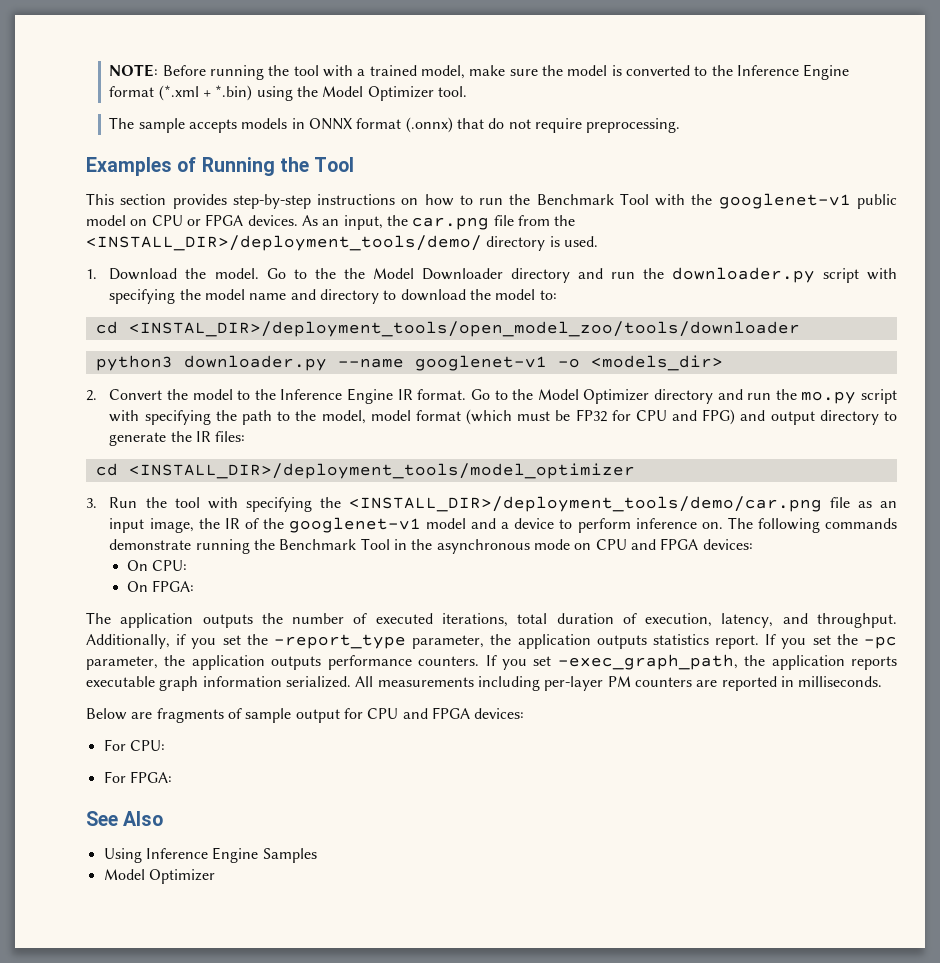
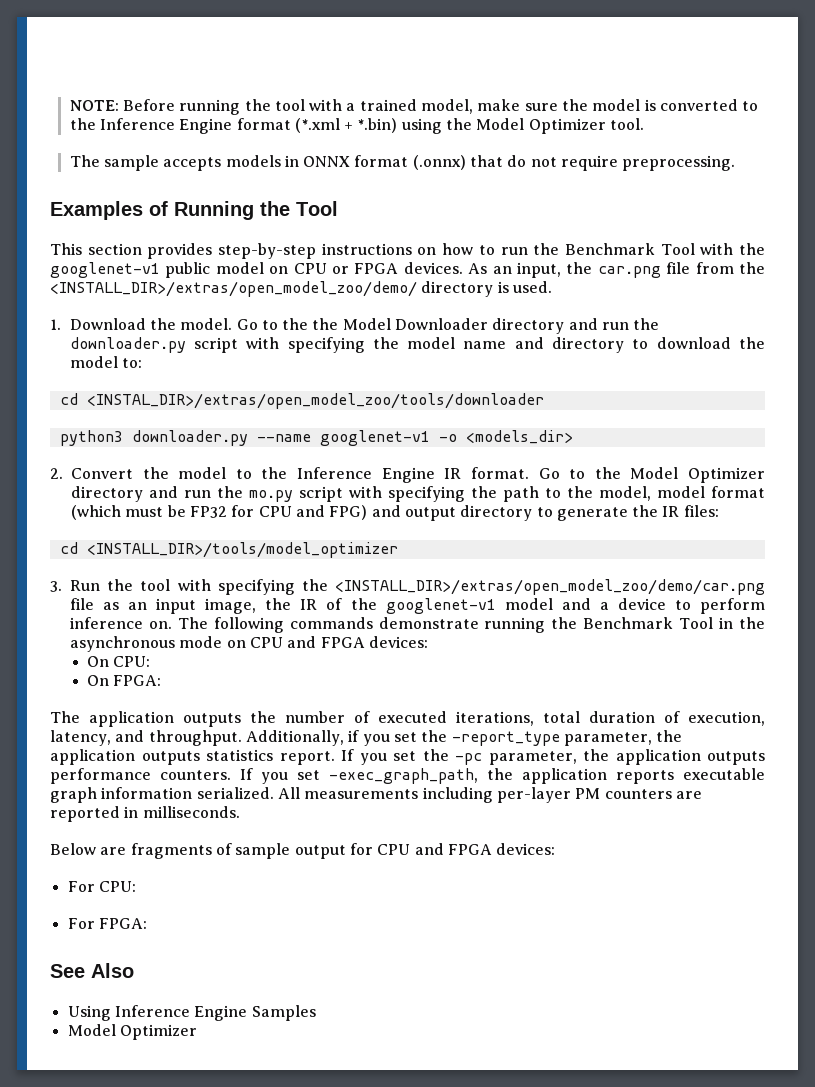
- As an input, the car.png file from the <INSTALL_DIR>/deployment_tools/demo/ directory is used.
+ As an input, the car.png file from the <INSTALL_DIR>/extras/open_model_zoo/demo/ directory is used.
- cd <INSTAL_DIR>/deployment_tools/open_model_zoo/tools/downloader
+ cd <INSTAL_DIR>/extras/open_model_zoo/tools/downloader
- cd <INSTALL_DIR>/deployment_tools/model_optimizer
+ cd <INSTALL_DIR>/tools/model_optimizer
- 3. Run the tool with specifying the <INSTALL_DIR>/deployment_tools/demo/car.png file as an input image, the IR of the googlenet-v1 model and a device to perform inference on.
+ 3. Run the tool with specifying the <INSTALL_DIR>/extras/open_model_zoo/demo/car.png file as an input image, the IR of the googlenet-v1 model and a device to perform inference on.

